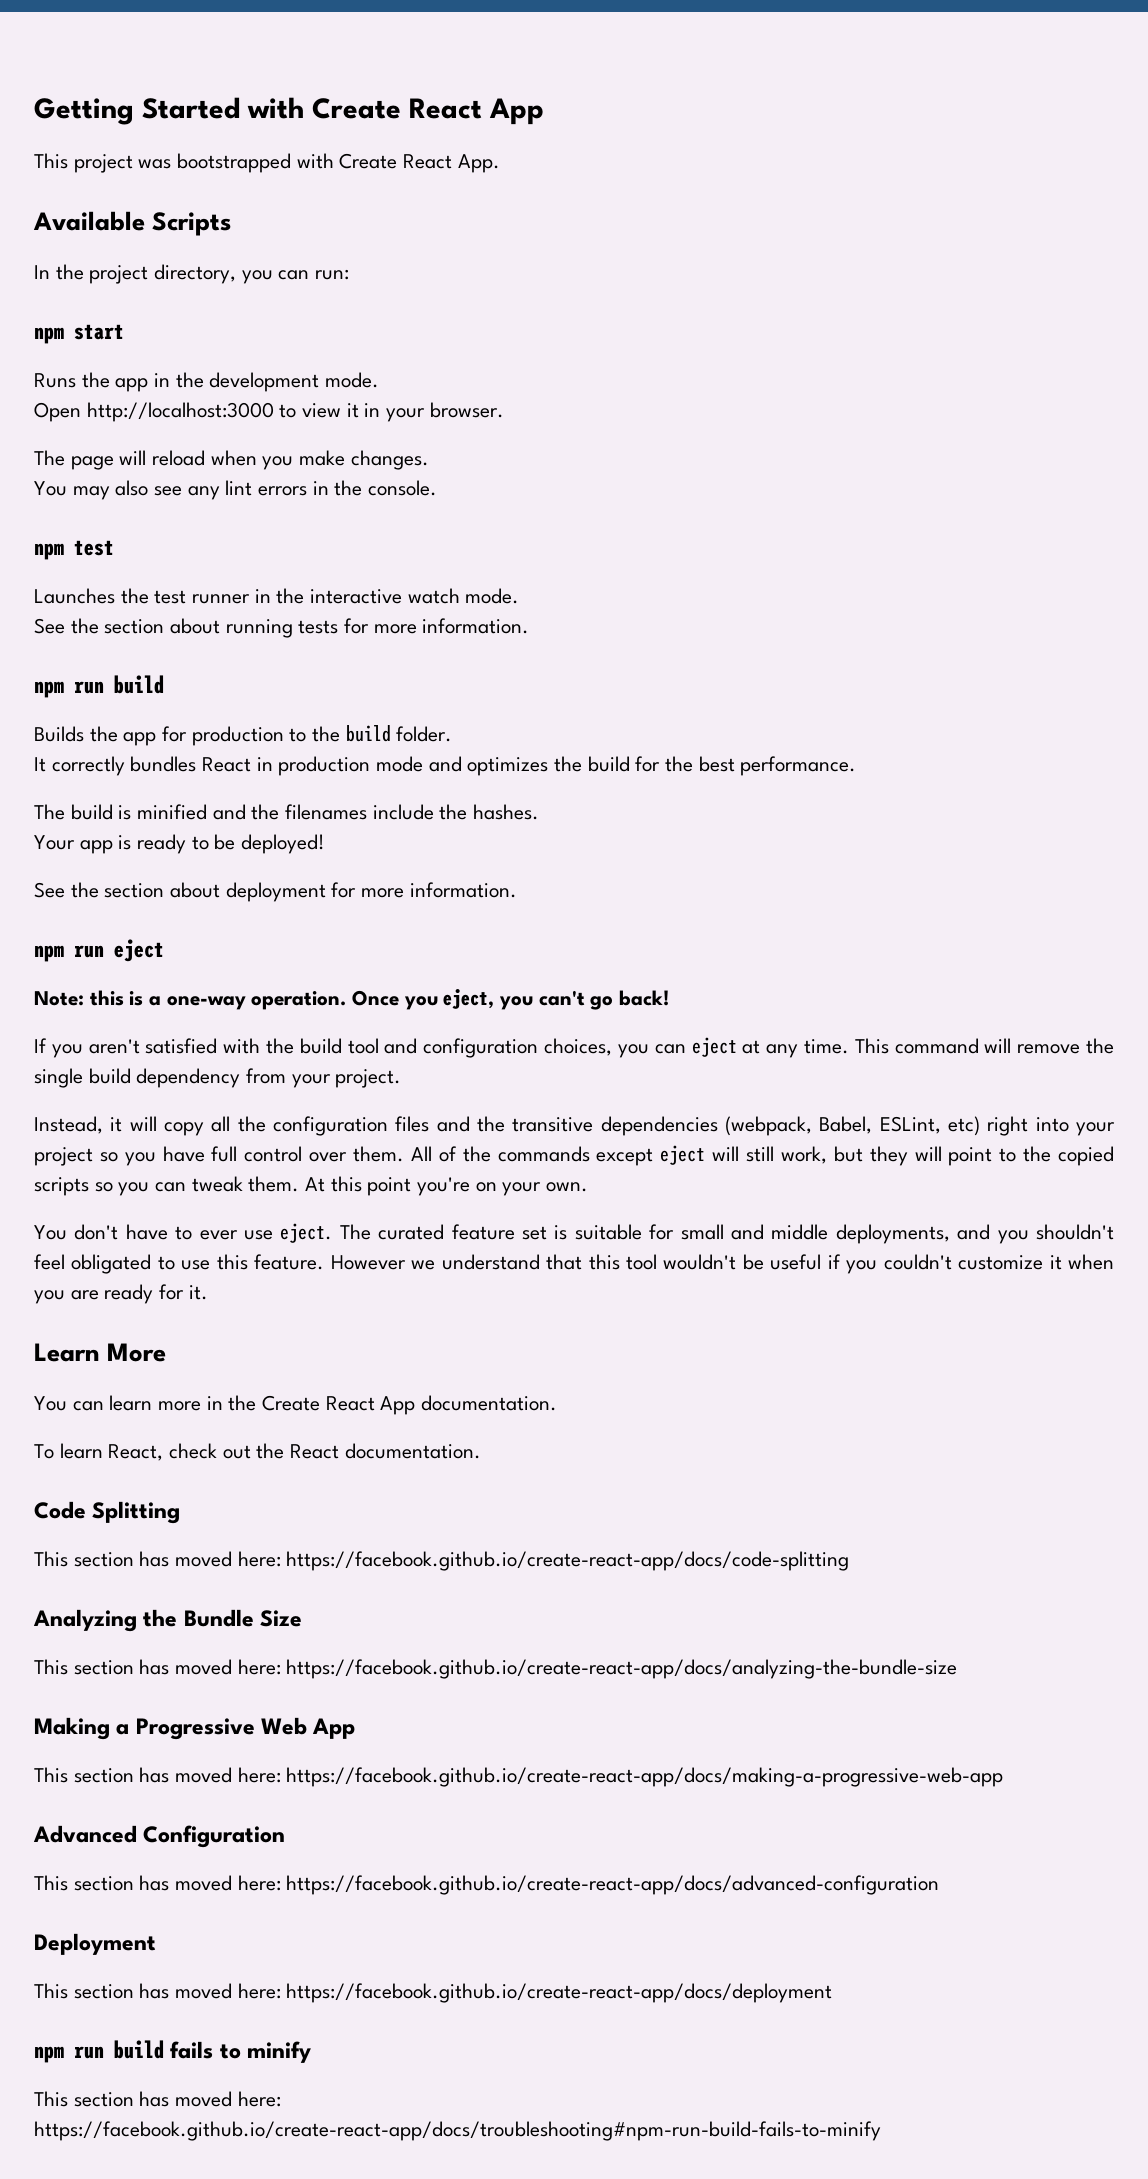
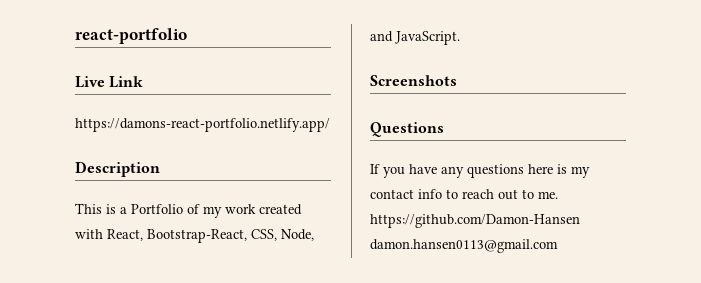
- Getting Started with Create React App
- This project was bootstrapped with Create React App.
- Available Scripts
- In the project directory, you can run:
- npm start
- Runs the app in the development mode.
- Open http://localhost:3000 to view it in your browser.
- The page will reload when you make changes.
- You may also see any lint errors in the console.
- npm test
- Launches the test runner in the interactive watch mode.
- See the section about running tests for more information.
- npm run build
- Builds the app for production to the build folder.
- It correctly bundles React in production mode and optimizes the build for the best performance.
- The build is minified and the filenames include the hashes.
- Your app is ready to be deployed!
- See the section about deployment for more information.
- npm run eject
- Note: this is a one-way operation. Once you eject, you can't go back!
- If you aren't satisfied with the build tool and configuration choices, you can eject at any time. This command will remove the single build dependency from your project.
- Instead, it will copy all the configuration files and the transitive dependencies (webpack, Babel, ESLint, etc) right into your project so you have full control over them. All of the commands except eject will still work, but they will point to the copied scripts so you can tweak them. At this point you're on your own.
- You don't have to ever use eject. The curated feature set is suitable for small and middle deployments, and you shouldn't feel obligated to use this feature. However we understand that this tool wouldn't be useful if you couldn't customize it when you are ready for it.
- Learn More
- You can learn more in the Create React App documentation.
- To learn React, check out the React documentation.
- Code Splitting
- This section has moved here: https://facebook.github.io/create-react-app/docs/code-splitting
- Analyzing the Bundle Size
- This section has moved here: https://facebook.github.io/create-react-app/docs/analyzing-the-bundle-size
- Making a Progressive Web App
- This section has moved here: https://facebook.github.io/create-react-app/docs/making-a-progressive-web-app
- Advanced Configuration
- This section has moved here: https://facebook.github.io/create-react-app/docs/advanced-configuration
- Deployment
- This section has moved here: https://facebook.github.io/create-react-app/docs/deployment
- npm run build fails to minify
- This section has moved here: https://facebook.github.io/create-react-app/docs/troubleshooting#npm-run-build-fails-to-minify
+ react-portfolio
+ Live Link
+ https://damons-react-portfolio.netlify.app/
+ Description
+ This is a Portfolio of my work created with React, Bootstrap-React, CSS, Node, and JavaScript.
+ Screenshots
+ Questions
+ If you have any questions here is my contact info to reach out to me. https://github.com/Damon-Hansen damon.hansen0113@gmail.com

